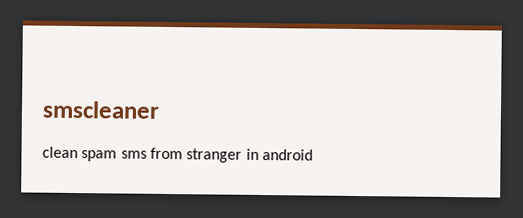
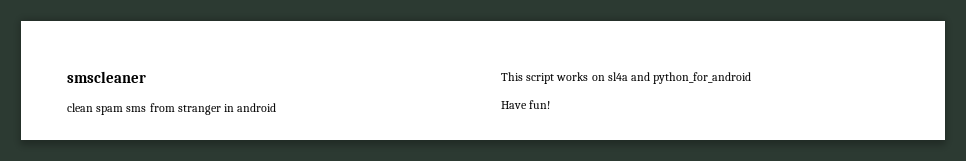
+ This script works on sl4a and python_for_android
+ Have fun!

